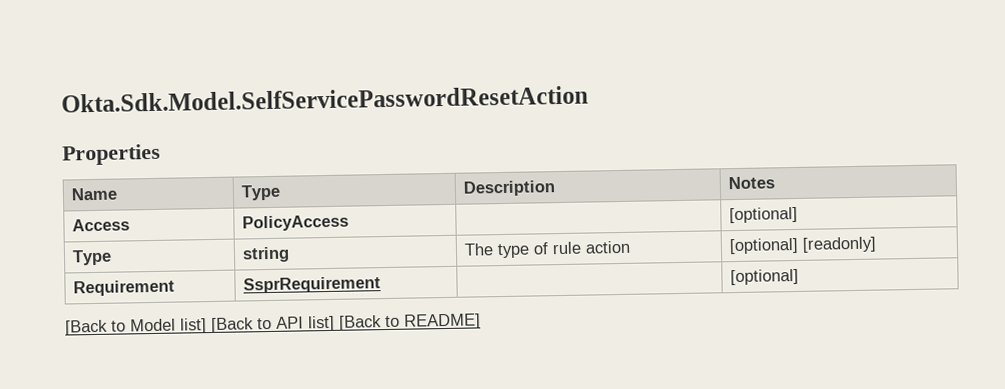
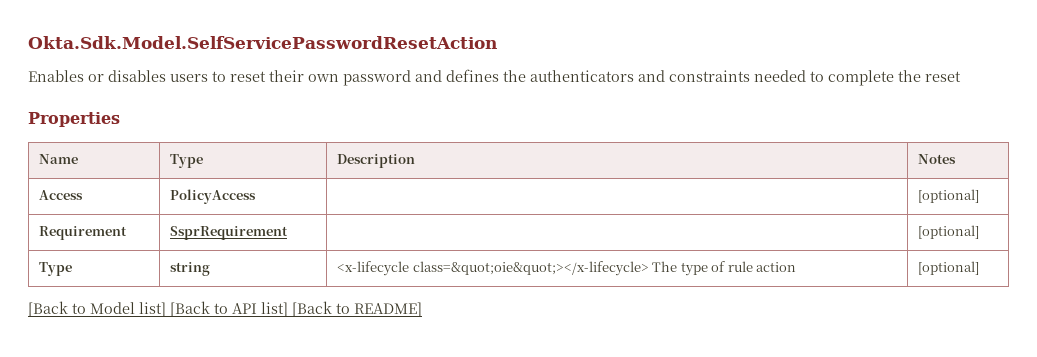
+ Enables or disables users to reset their own password and defines the authenticators and constraints needed to complete the reset
+ Requirement | SsprRequirement | | [optional]
- Type | string | The type of rule action | [optional] [readonly]
- Requirement | SsprRequirement | | [optional]
+ Type | string | <x-lifecycle class=&quot;oie&quot;></x-lifecycle> The type of rule action | [optional]

